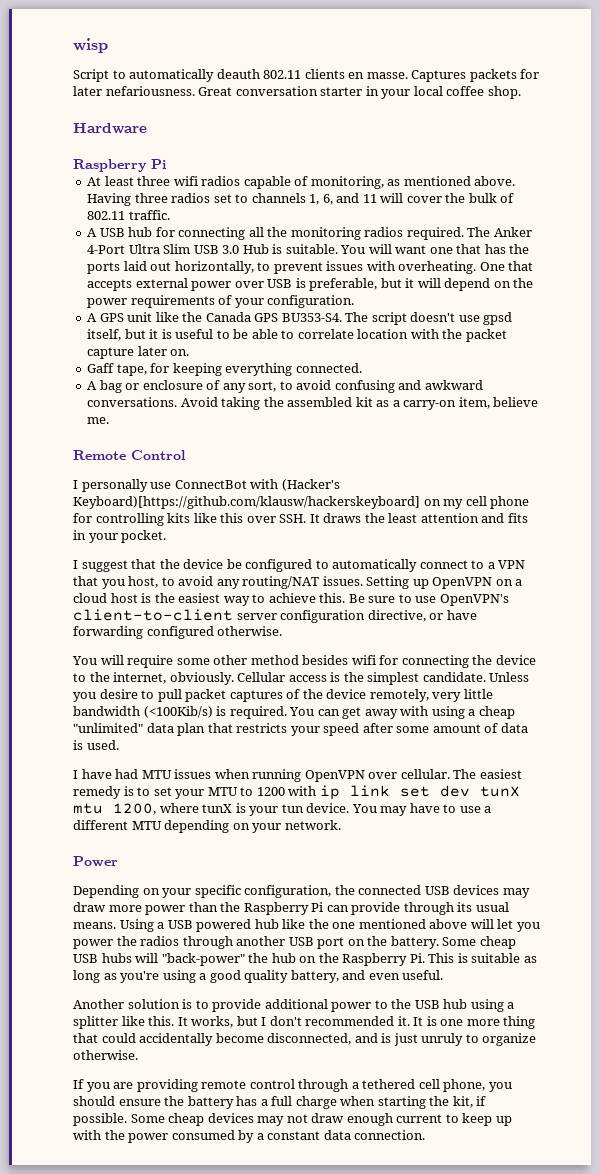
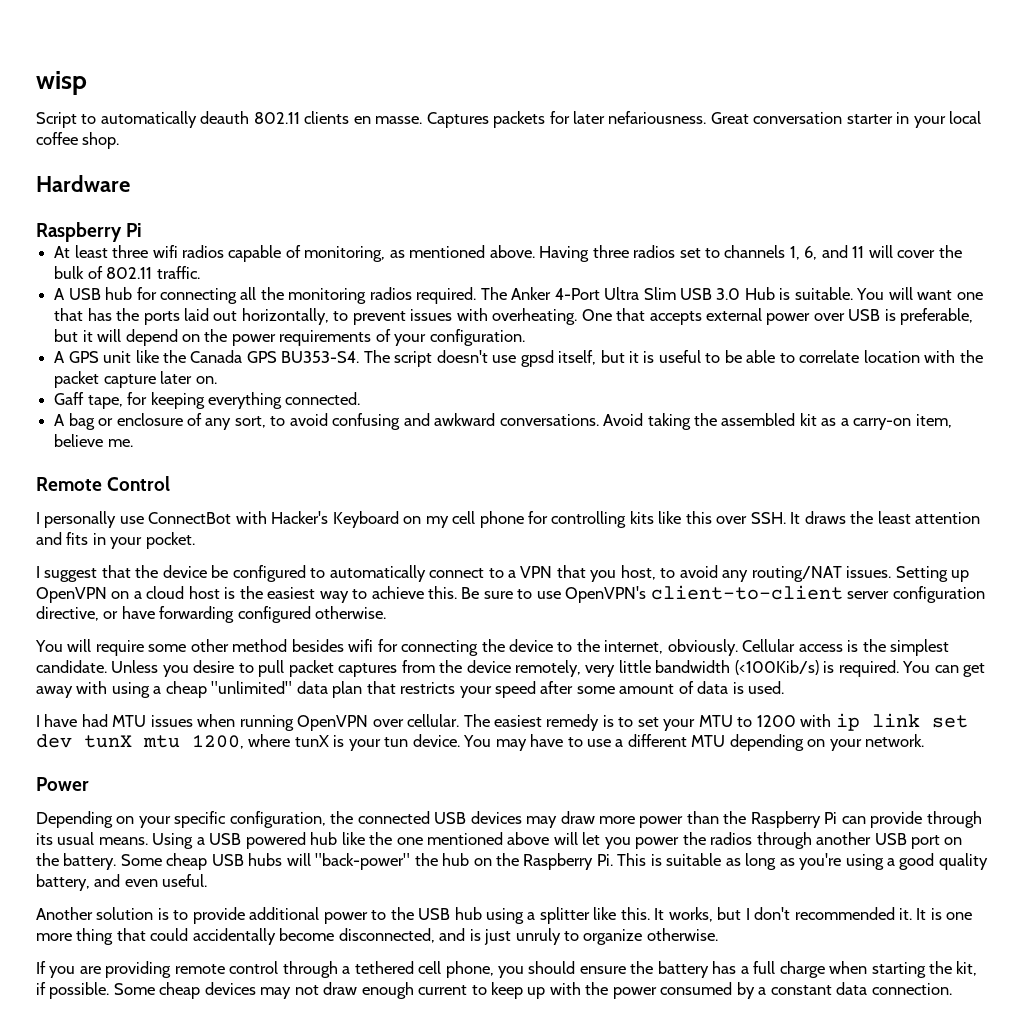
- I personally use ConnectBot with (Hacker's Keyboard)[https://github.com/klausw/hackerskeyboard] on my cell phone for controlling kits like this over SSH. It draws the least attention and fits in your pocket.
+ I personally use ConnectBot with Hacker's Keyboard on my cell phone for controlling kits like this over SSH. It draws the least attention and fits in your pocket.
- Unless you desire to pull packet captures of the device remotely, very little bandwidth (<100Kib/s) is required.
+ Unless you desire to pull packet captures from the device remotely, very little bandwidth (<100Kib/s) is required.

